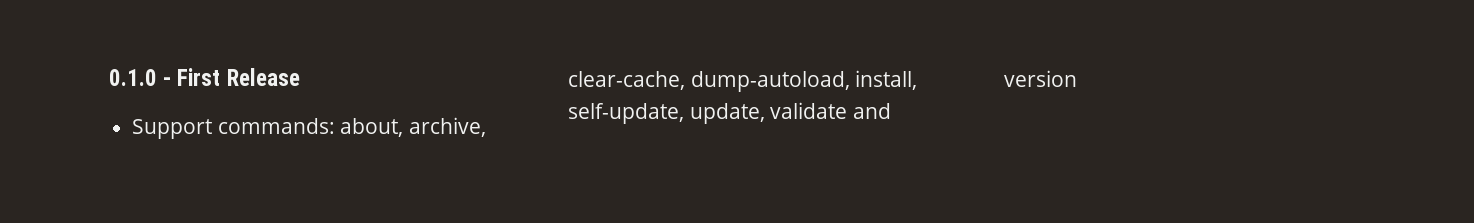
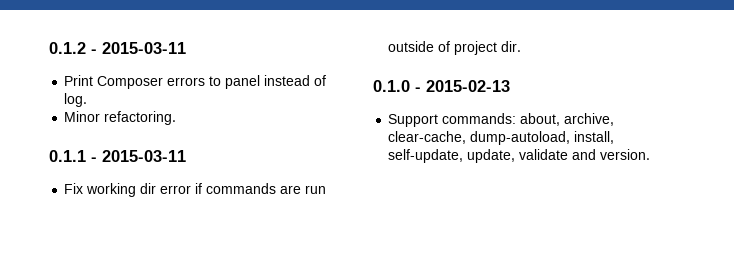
- 0.1.0 - First Release
+ 0.1.2 - 2015-03-11
+ Print Composer errors to panel instead of log.
+ Minor refactoring.
+ 0.1.1 - 2015-03-11
+ Fix working dir error if commands are run outside of project dir.
+ 0.1.0 - 2015-02-13
- Support commands: about, archive, clear-cache, dump-autoload, install, self-update, update, validate and version
+ Support commands: about, archive, clear-cache, dump-autoload, install, self-update, update, validate and version.

